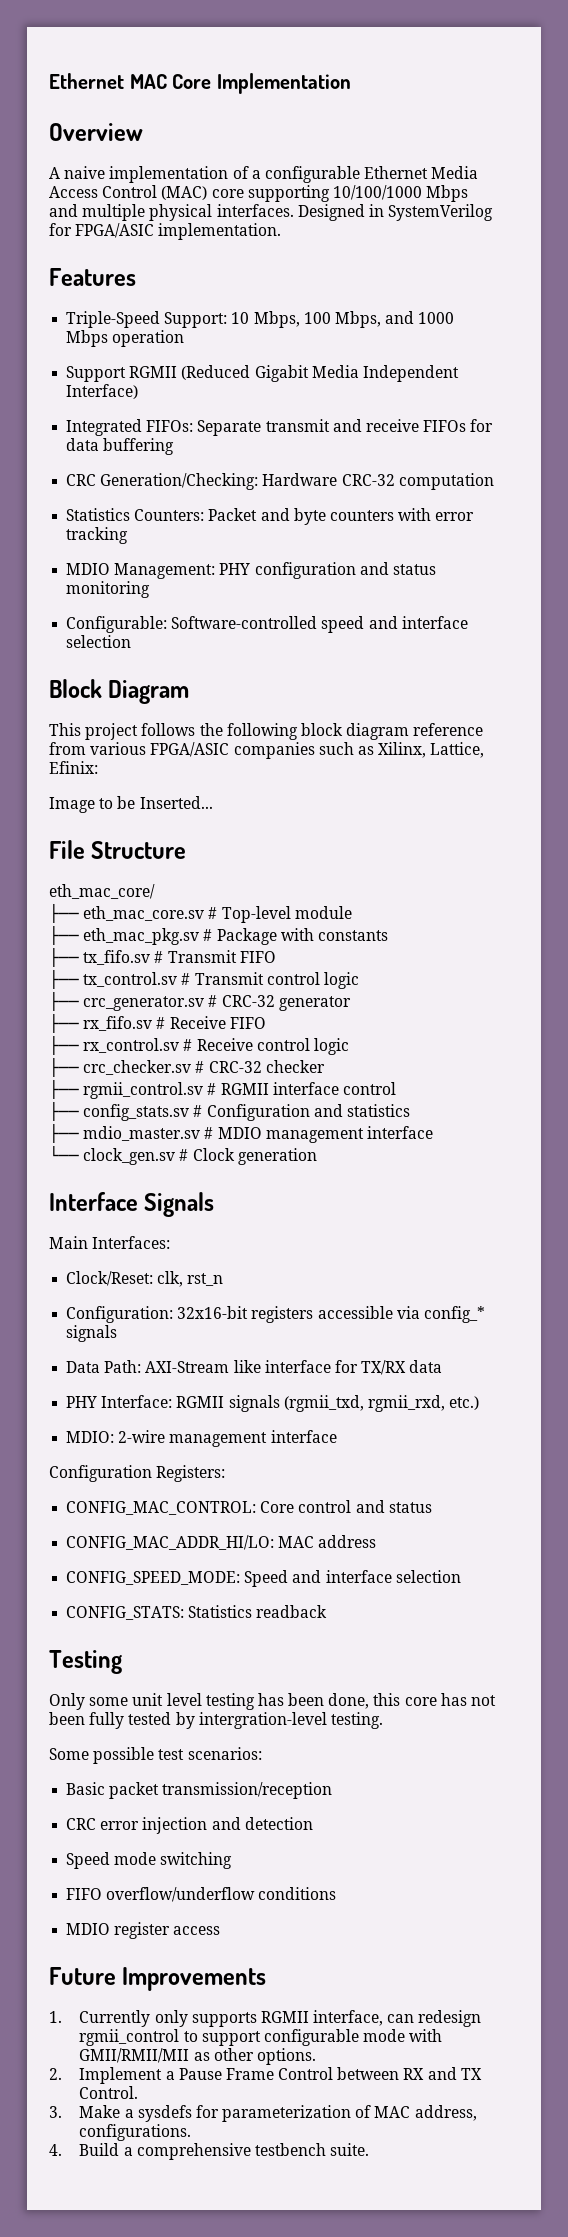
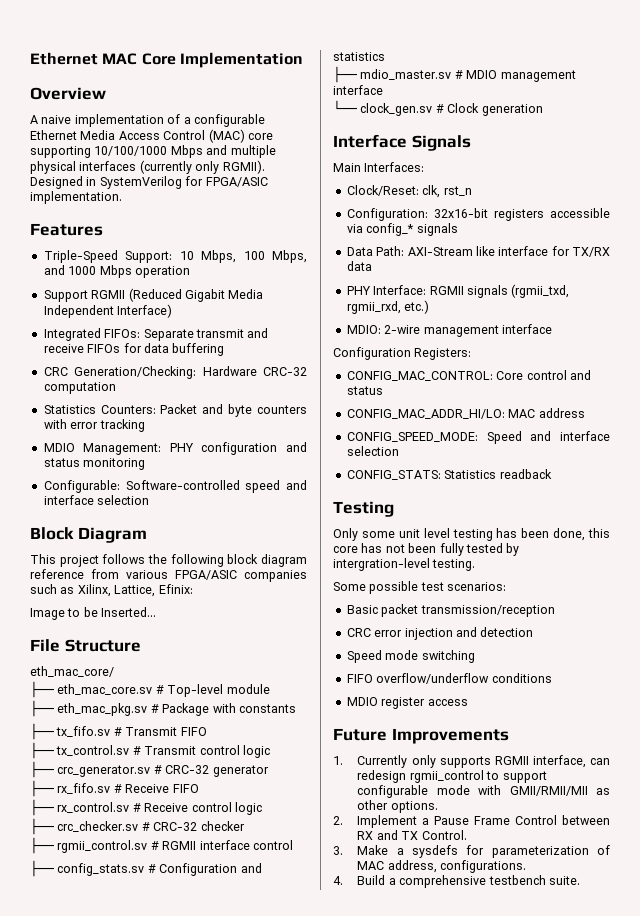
- A naive implementation of a configurable Ethernet Media Access Control (MAC) core supporting 10/100/1000 Mbps and multiple physical interfaces.
+ A naive implementation of a configurable Ethernet Media Access Control (MAC) core supporting 10/100/1000 Mbps and multiple physical interfaces (currently only RGMII).

